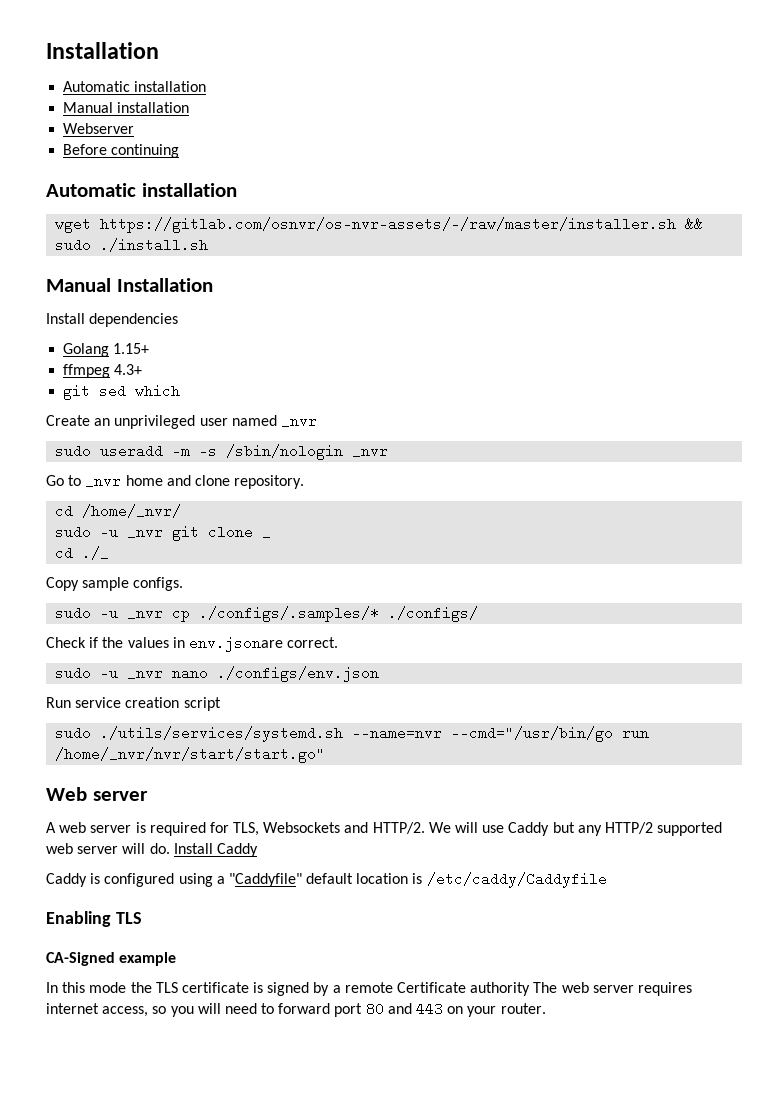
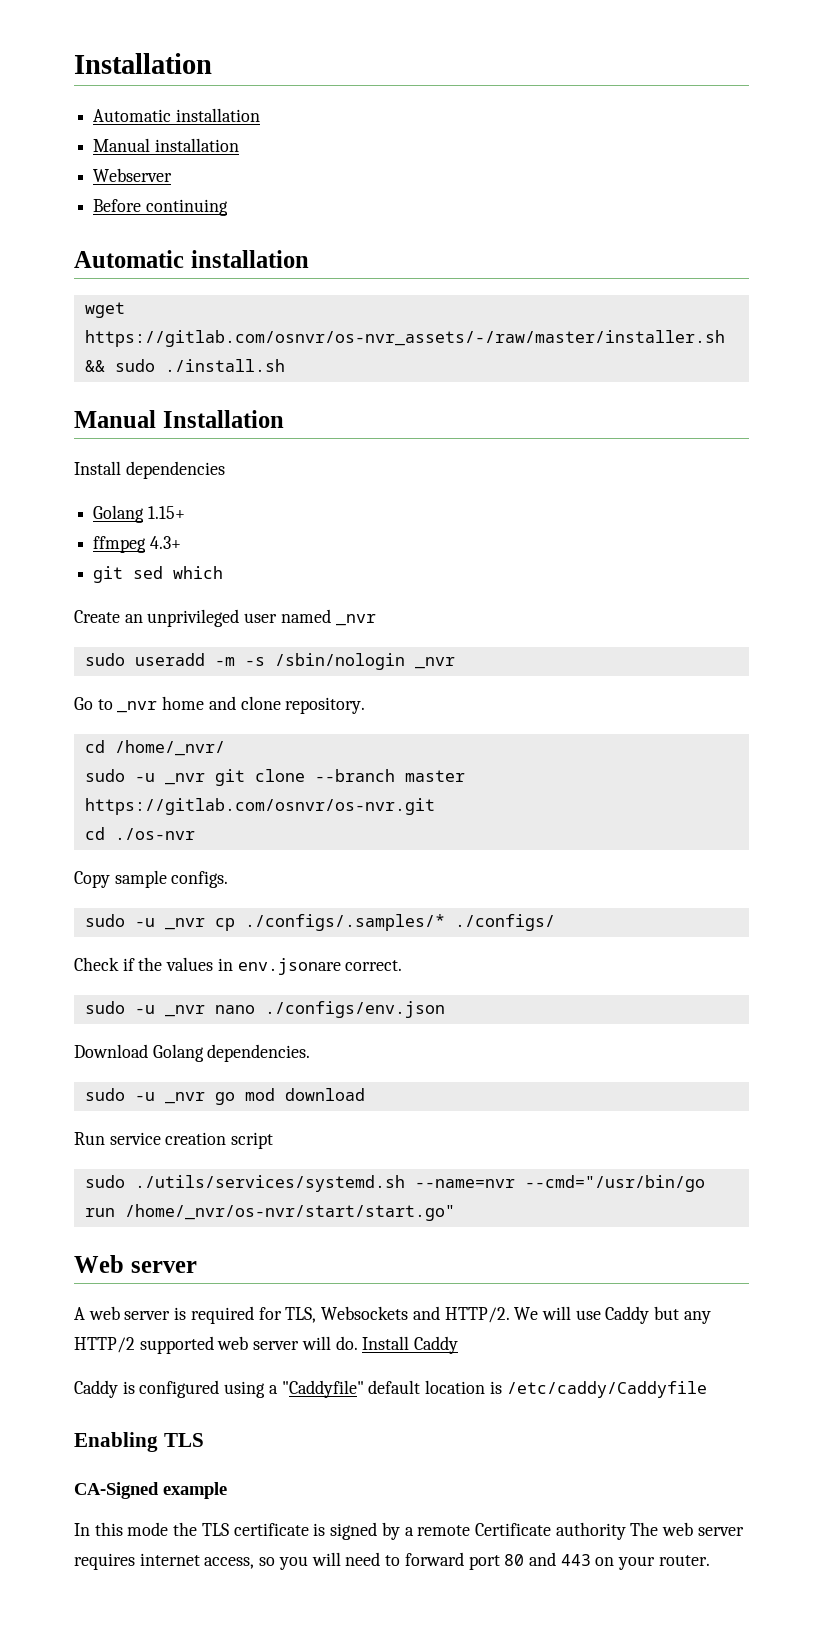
- wget https://gitlab.com/osnvr/os-nvr-assets/-/raw/master/installer.sh && sudo ./install.sh
+ wget https://gitlab.com/osnvr/os-nvr_assets/-/raw/master/installer.sh && sudo ./install.sh
- sudo -u _nvr git clone _
- cd ./_
+ sudo -u _nvr git clone --branch master https://gitlab.com/osnvr/os-nvr.git
+ cd ./os-nvr
+ Download Golang dependencies.
+ sudo -u _nvr go mod download
- sudo ./utils/services/systemd.sh --name=nvr --cmd="/usr/bin/go run /home/_nvr/nvr/start/start.go"
+ sudo ./utils/services/systemd.sh --name=nvr --cmd="/usr/bin/go run /home/_nvr/os-nvr/start/start.go"

